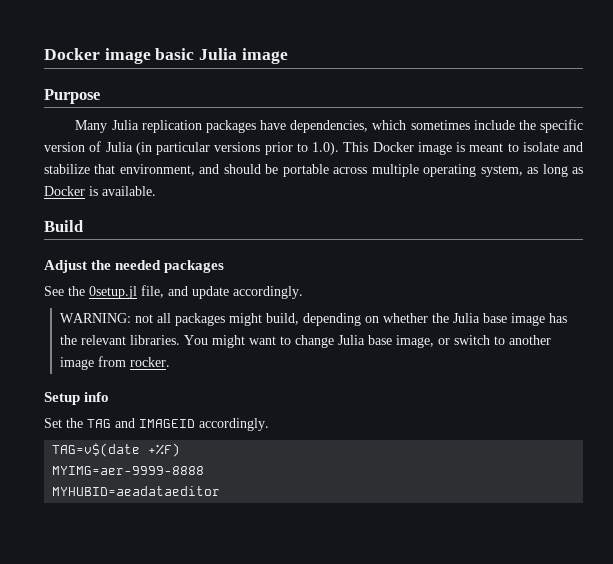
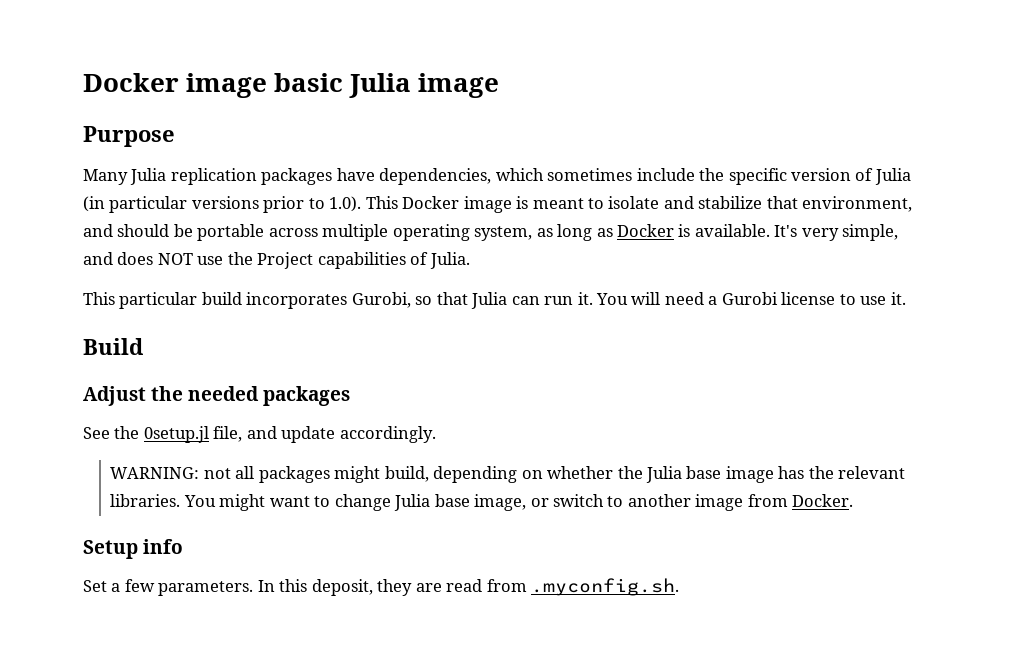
+ It's very simple, and does NOT use the Project capabilities of Julia.
+ This particular build incorporates Gurobi, so that Julia can run it. You will need a Gurobi license to use it.
- You might want to change Julia base image, or switch to another image from rocker.
+ You might want to change Julia base image, or switch to another image from Docker.
- Set the TAG and IMAGEID accordingly.
- TAG=v$(date +%F)
- MYIMG=aer-9999-8888
- MYHUBID=aeadataeditor
+ Set a few parameters. In this deposit, they are read from .myconfig.sh.

